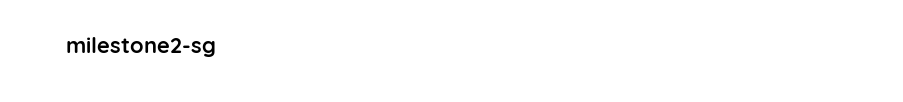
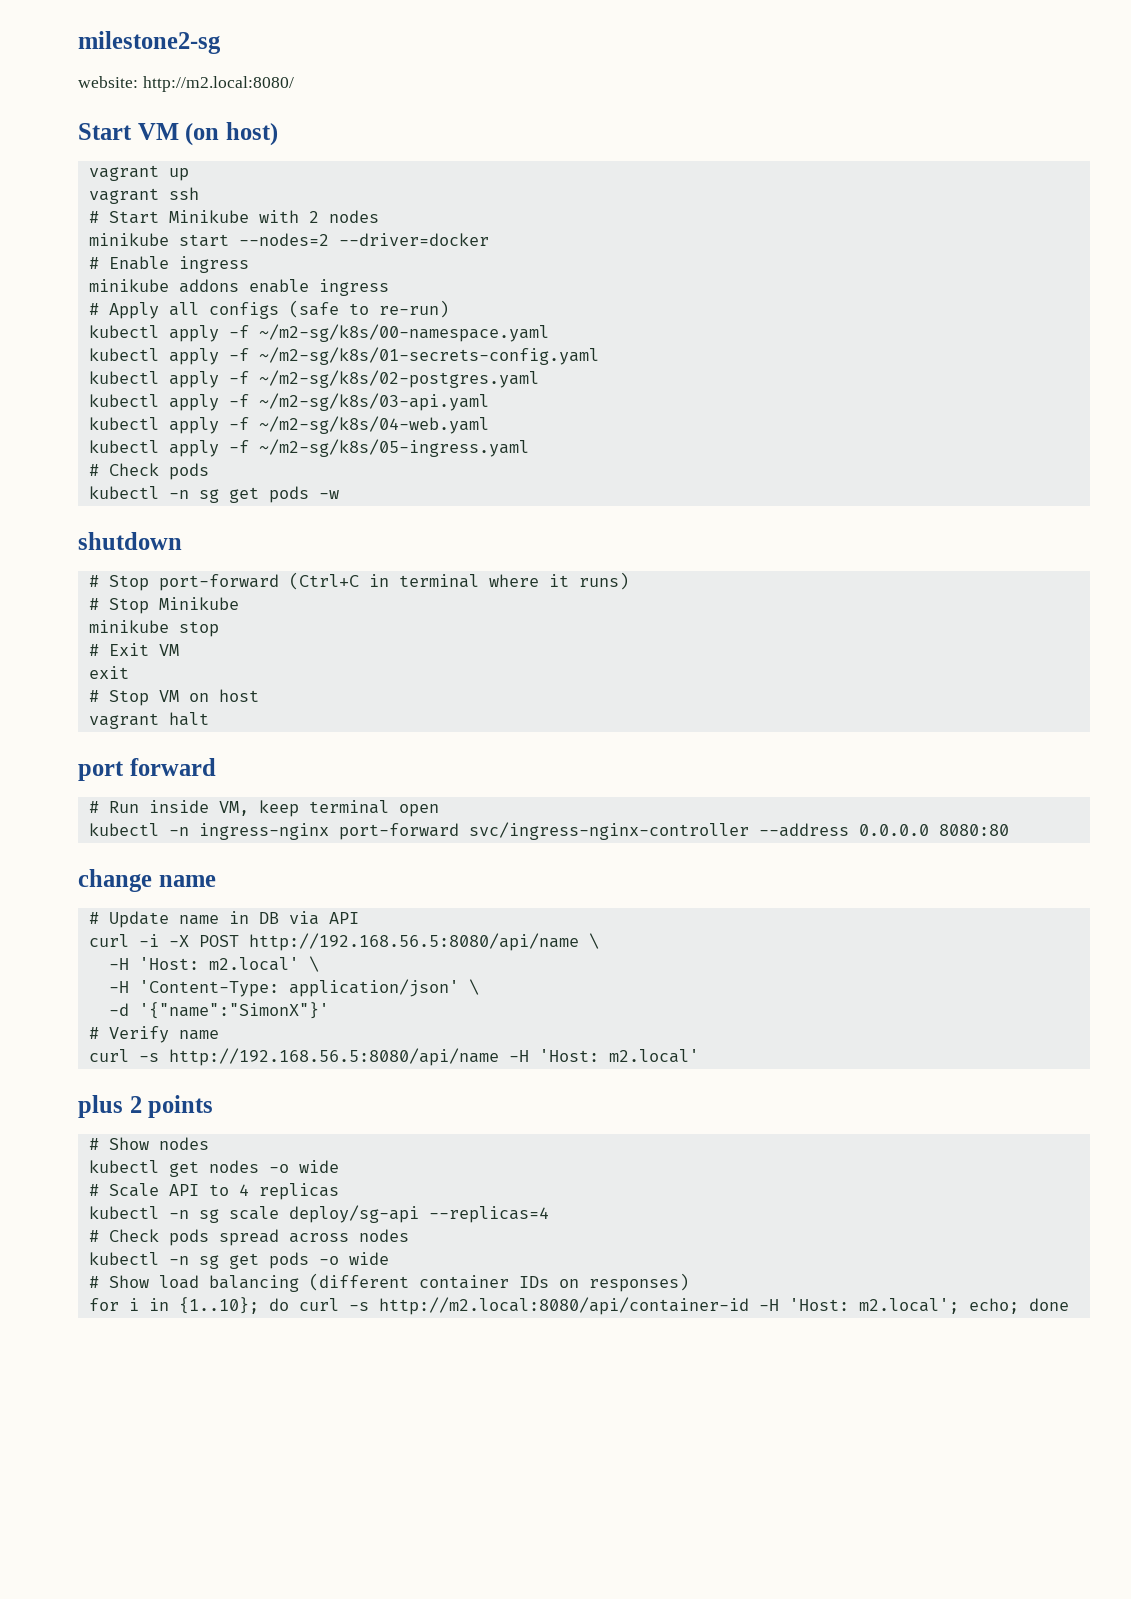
+ website: http://m2.local:8080/
+ Start VM (on host)
+ vagrant up
+ vagrant ssh
+ # Start Minikube with 2 nodes
+ minikube start --nodes=2 --driver=docker
+ # Enable ingress
+ minikube addons enable ingress
+ # Apply all configs (safe to re-run)
+ kubectl apply -f ~/m2-sg/k8s/00-namespace.yaml
+ kubectl apply -f ~/m2-sg/k8s/01-secrets-config.yaml
+ kubectl apply -f ~/m2-sg/k8s/02-postgres.yaml
+ kubectl apply -f ~/m2-sg/k8s/03-api.yaml
+ kubectl apply -f ~/m2-sg/k8s/04-web.yaml
+ kubectl apply -f ~/m2-sg/k8s/05-ingress.yaml
+ # Check pods
+ kubectl -n sg get pods -w
+ shutdown
+ # Stop port-forward (Ctrl+C in terminal where it runs)
+ # Stop Minikube
+ minikube stop
+ # Exit VM
+ exit
+ # Stop VM on host
+ vagrant halt
+ port forward
+ # Run inside VM, keep terminal open
+ kubectl -n ingress-nginx port-forward svc/ingress-nginx-controller --address 0.0.0.0 8080:80
+ change name
+ # Update name in DB via API
+ curl -i -X POST http://192.168.56.5:8080/api/name \
+ -H 'Host: m2.local' \
+ -H 'Content-Type: application/json' \
+ -d '{"name":"SimonX"}'
+ # Verify name
+ curl -s http://192.168.56.5:8080/api/name -H 'Host: m2.local'
+ plus 2 points
+ # Show nodes
+ kubectl get nodes -o wide
+ # Scale API to 4 replicas
+ kubectl -n sg scale deploy/sg-api --replicas=4
+ # Check pods spread across nodes
+ kubectl -n sg get pods -o wide
+ # Show load balancing (different container IDs on responses)
+ for i in {1..10}; do curl -s http://m2.local:8080/api/container-id -H 'Host: m2.local'; echo; done

